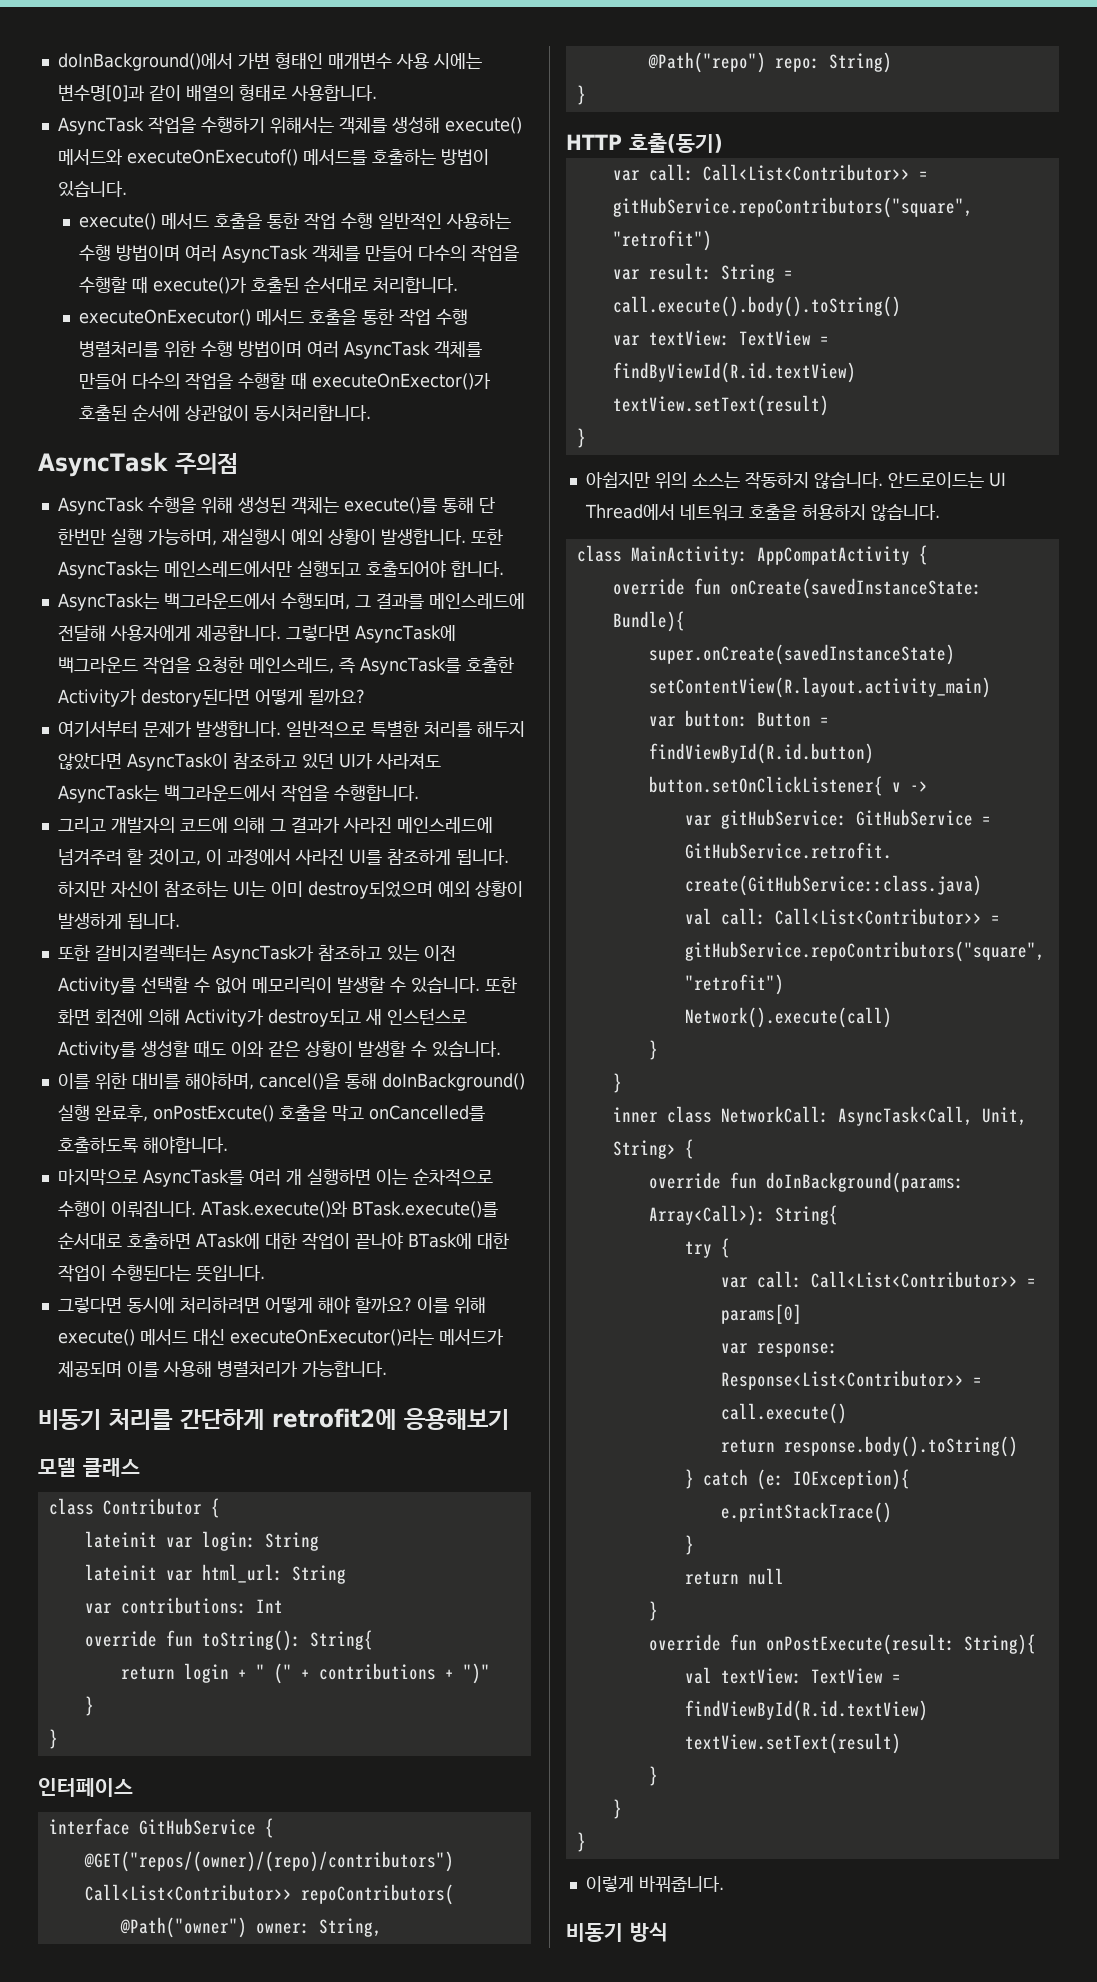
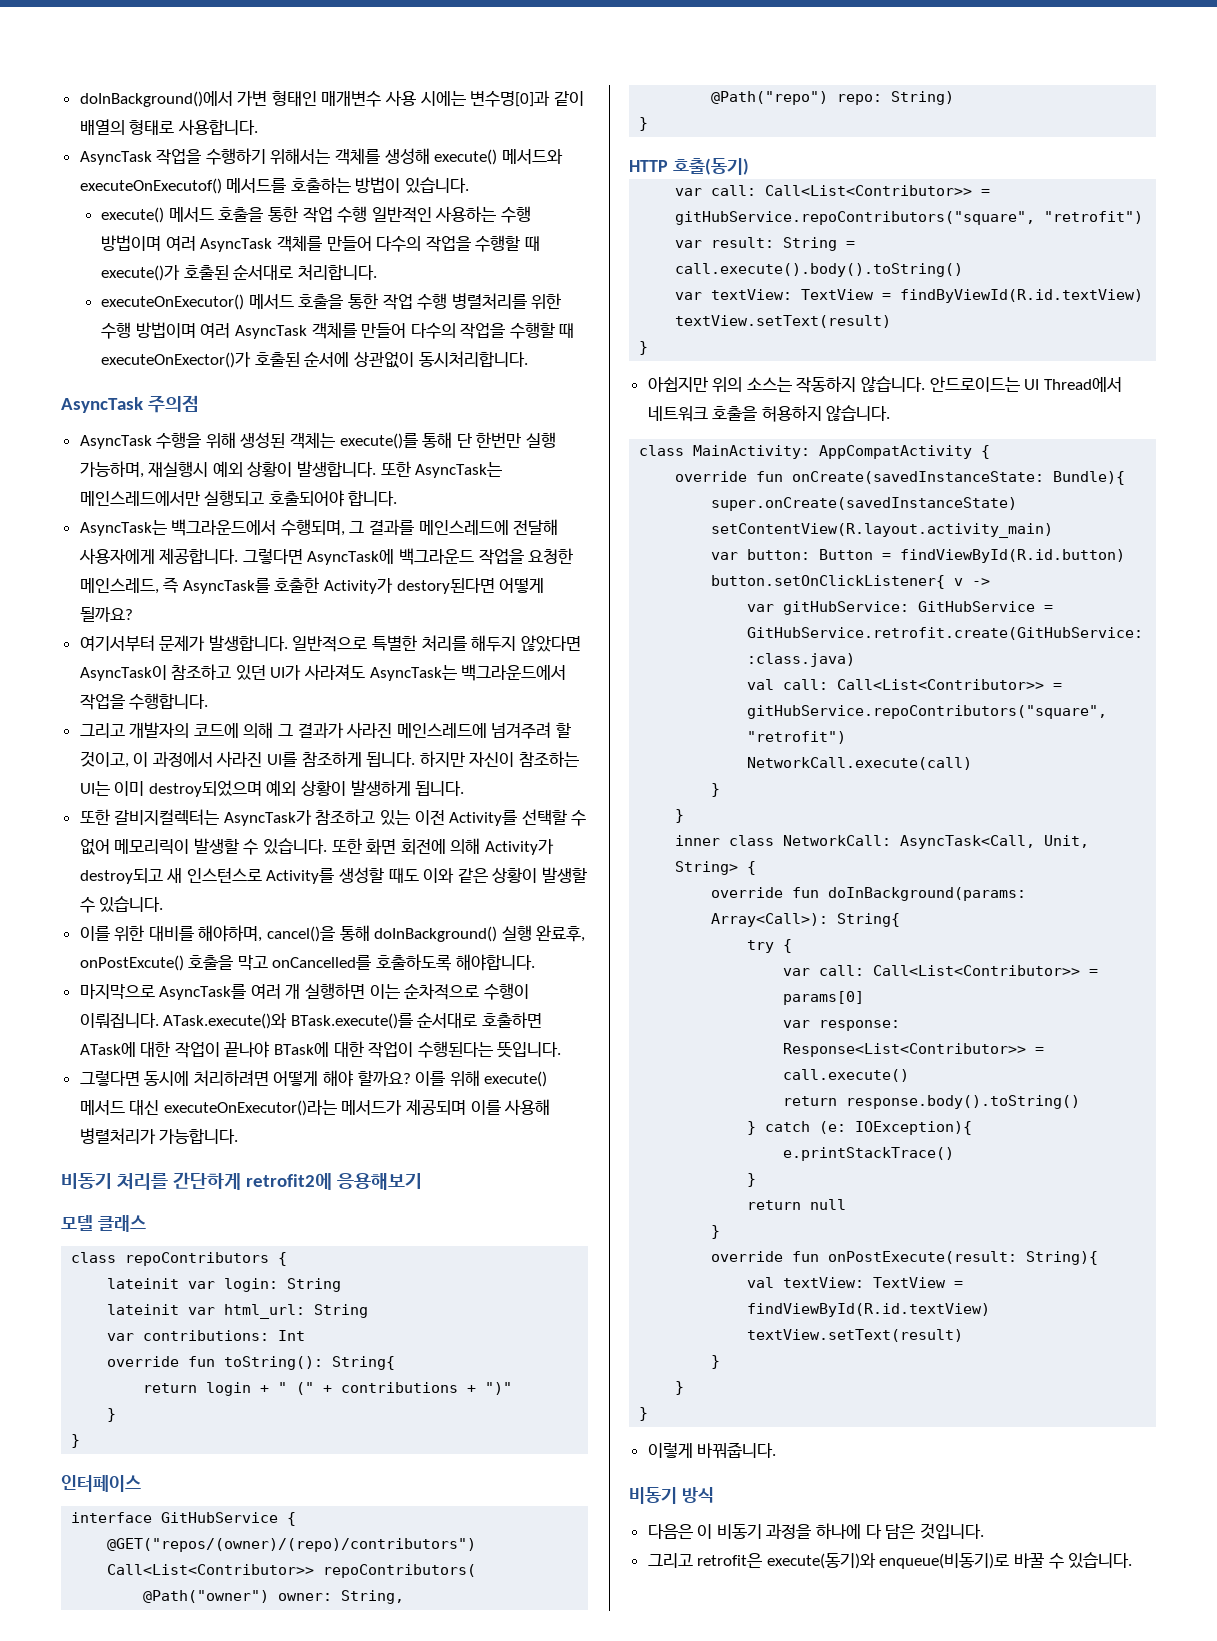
- class Contributor {
+ class repoContributors {
- Network().execute(call)
+ NetworkCall.execute(call)
+ 다음은 이 비동기 과정을 하나에 다 담은 것입니다.
+ 그리고 retrofit은 execute(동기)와 enqueue(비동기)로 바꿀 수 있습니다.

